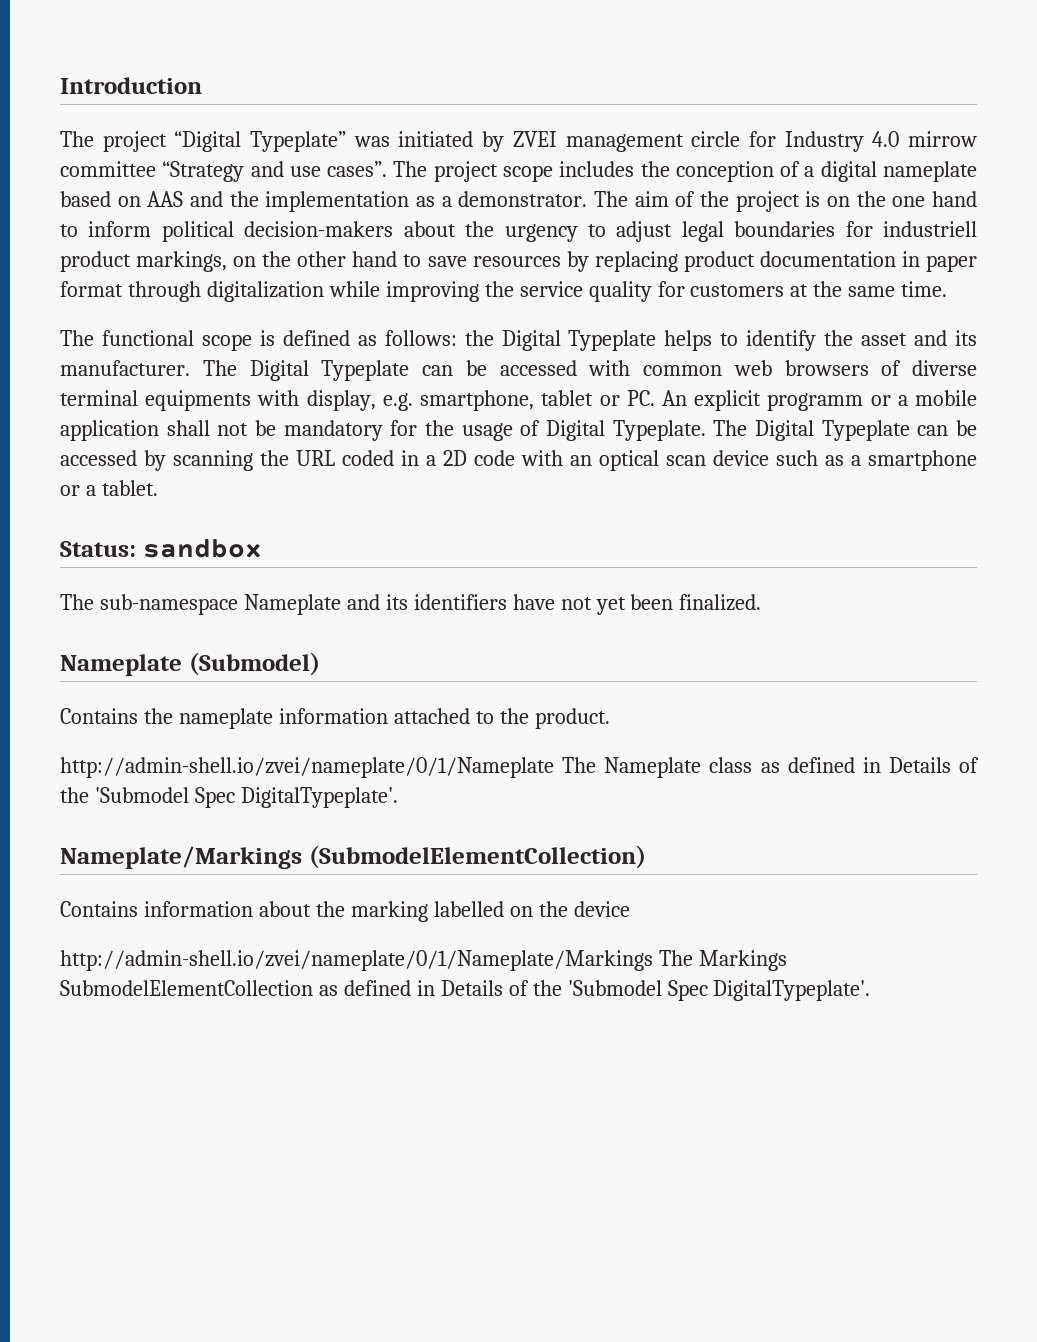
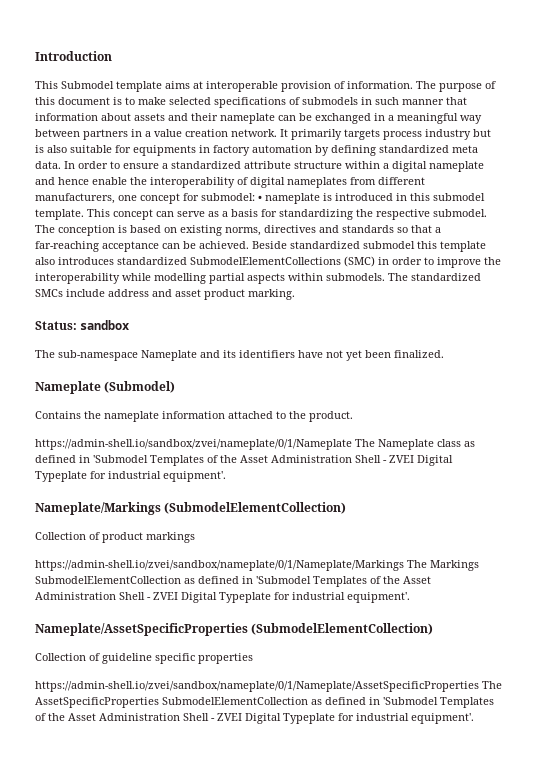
- The project “Digital Typeplate” was initiated by ZVEI management circle for Industry 4.0 mirrow committee “Strategy and use cases”. The project scope includes the conception of a digital nameplate based on AAS and the implementation as a demonstrator. The aim of the project is on the one hand to inform political decision-makers about the urgency to adjust legal boundaries for industriell product markings, on the other hand to save resources by replacing product documentation in paper format through digitalization while improving the service quality for customers at the same time.
- The functional scope is defined as follows: the Digital Typeplate helps to identify the asset and its manufacturer. The Digital Typeplate can be accessed with common web browsers of diverse terminal equipments with display, e.g. smartphone, tablet or PC. An explicit programm or a mobile application shall not be mandatory for the usage of Digital Typeplate. The Digital Typeplate can be accessed by scanning the URL coded in a 2D code with an optical scan device such as a smartphone or a tablet.
+ This Submodel template aims at interoperable provision of information. The purpose of this document is to make selected specifications of submodels in such manner that information about assets and their nameplate can be exchanged in a meaningful way between partners in a value creation network. It primarily targets process industry but is also suitable for equipments in factory automation by defining standardized meta data. In order to ensure a standardized attribute structure within a digital nameplate and hence enable the interoperability of digital nameplates from different manufacturers, one concept for submodel: • nameplate is introduced in this submodel template. This concept can serve as a basis for standardizing the respective submodel. The conception is based on existing norms, directives and standards so that a far-reaching acceptance can be achieved. Beside standardized submodel this template also introduces standardized SubmodelElementCollections (SMC) in order to improve the interoperability while modelling partial aspects within submodels. The standardized SMCs include address and asset product marking.
- http://admin-shell.io/zvei/nameplate/0/1/Nameplate The Nameplate class as defined in Details of the 'Submodel Spec DigitalTypeplate'.
+ https://admin-shell.io/sandbox/zvei/nameplate/0/1/Nameplate The Nameplate class as defined in 'Submodel Templates of the Asset Administration Shell - ZVEI Digital Typeplate for industrial equipment'.
  Nameplate/Markings (SubmodelElementCollection)
- Contains information about the marking labelled on the device
- http://admin-shell.io/zvei/nameplate/0/1/Nameplate/Markings The Markings SubmodelElementCollection as defined in Details of the 'Submodel Spec DigitalTypeplate'.
+ Collection of product markings
+ https://admin-shell.io/zvei/sandbox/nameplate/0/1/Nameplate/Markings The Markings SubmodelElementCollection as defined in 'Submodel Templates of the Asset Administration Shell - ZVEI Digital Typeplate for industrial equipment'.
+ Nameplate/AssetSpecificProperties (SubmodelElementCollection)
+ Collection of guideline specific properties
+ https://admin-shell.io/zvei/sandbox/nameplate/0/1/Nameplate/AssetSpecificProperties The AssetSpecificProperties SubmodelElementCollection as defined in 'Submodel Templates of the Asset Administration Shell - ZVEI Digital Typeplate for industrial equipment'.

